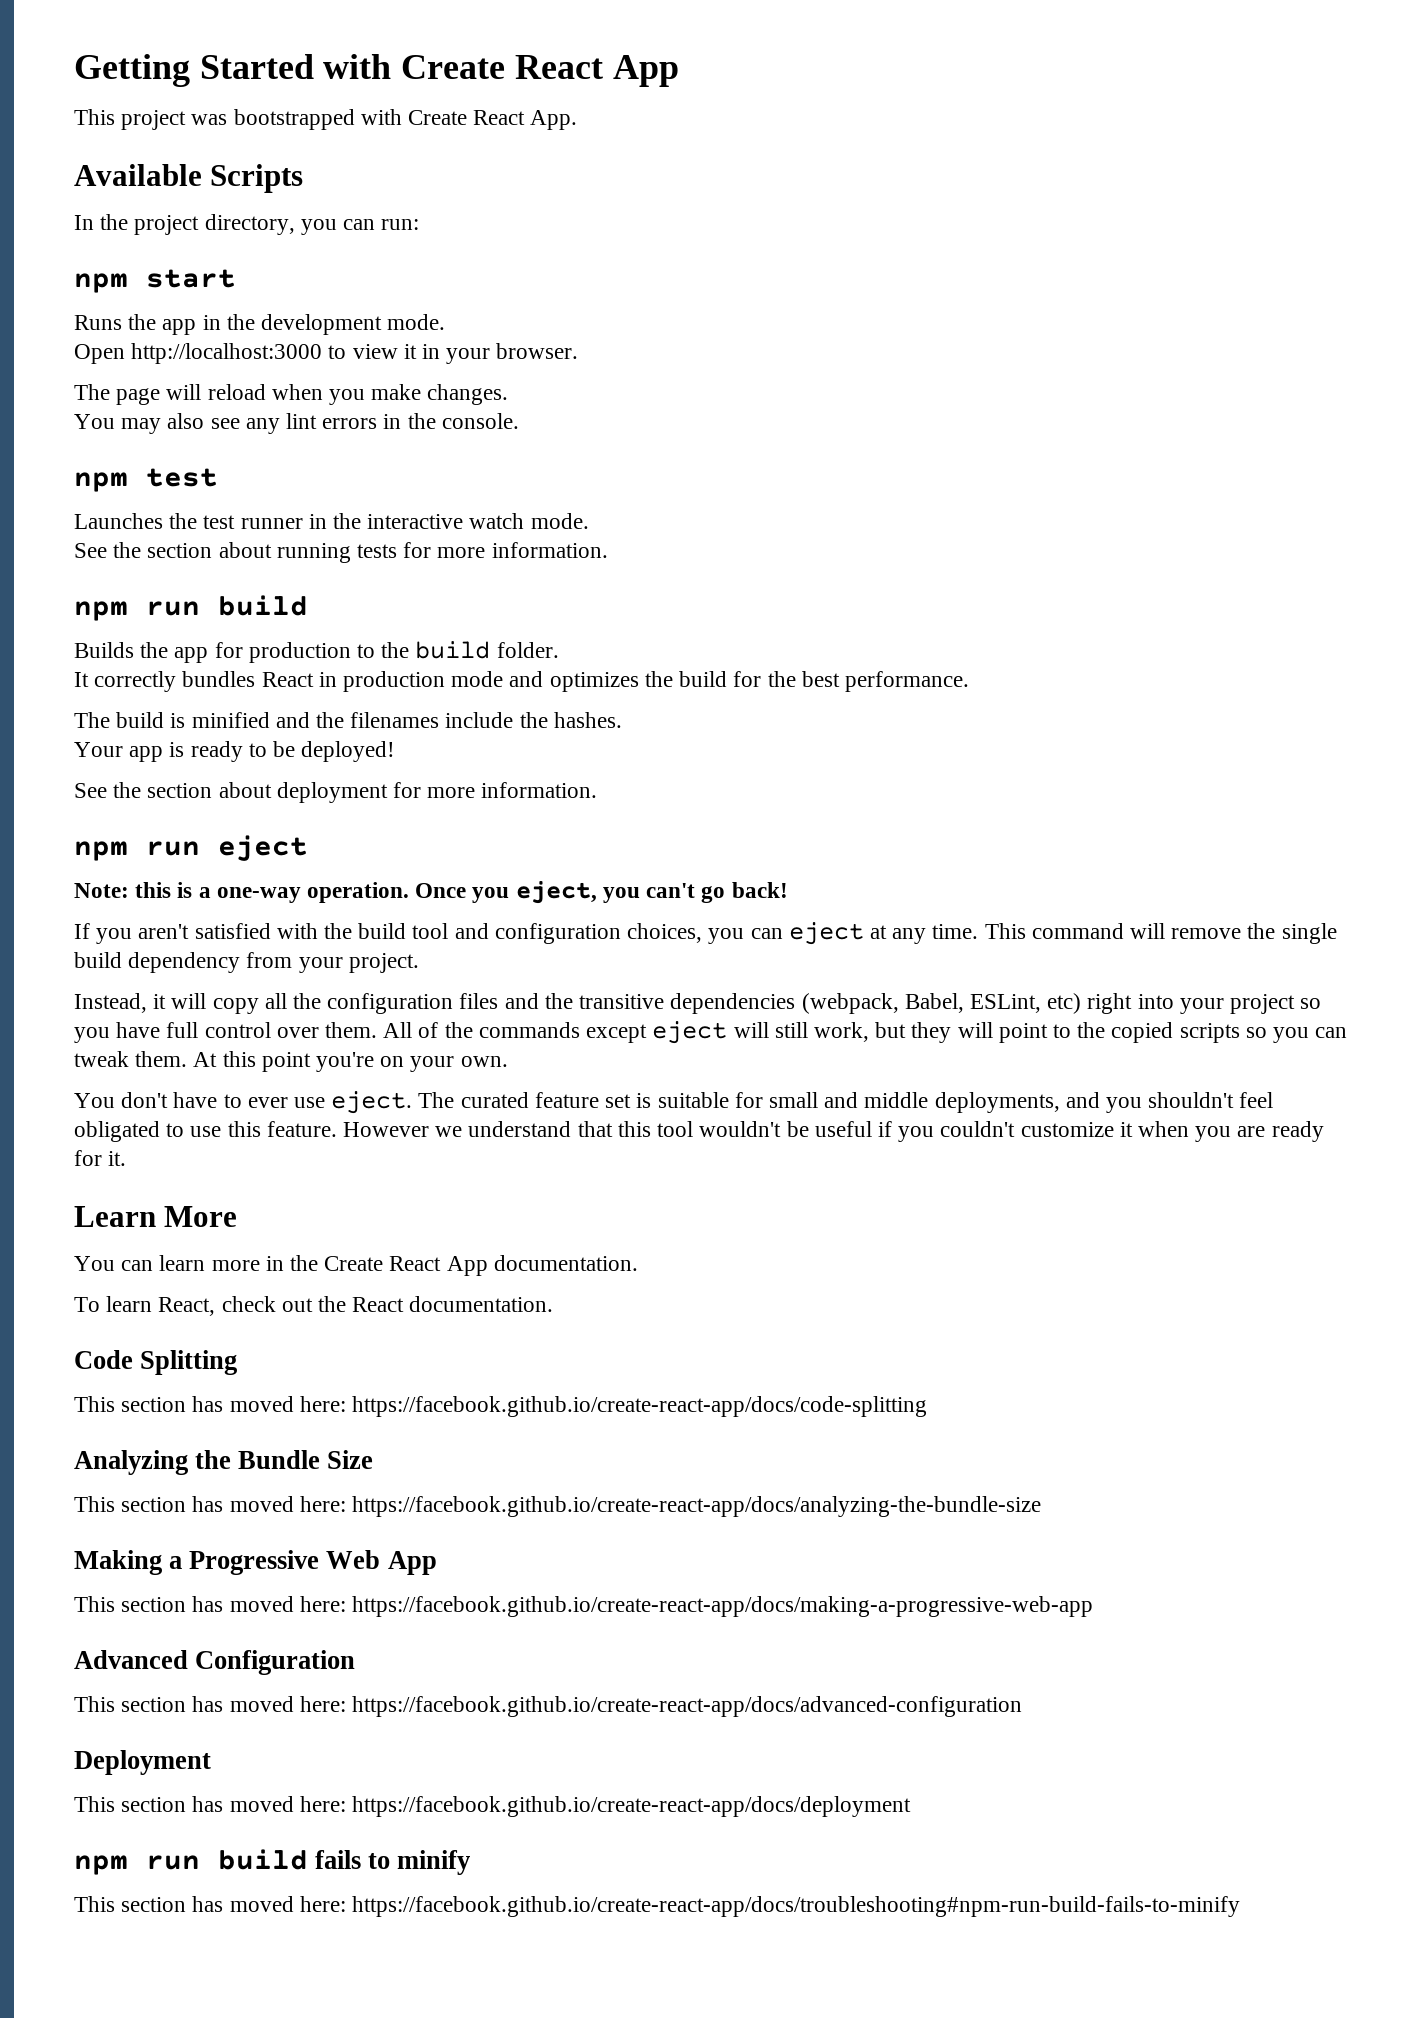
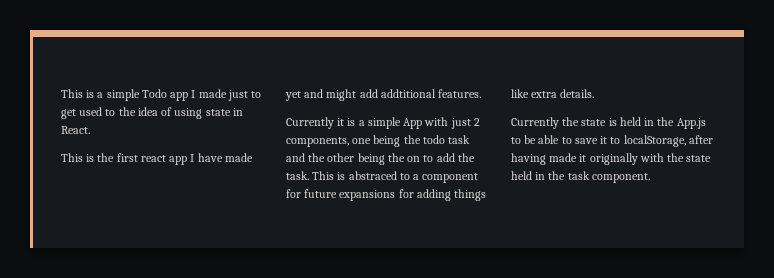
- Getting Started with Create React App
- This project was bootstrapped with Create React App.
- Available Scripts
- In the project directory, you can run:
- npm start
- Runs the app in the development mode.
- Open http://localhost:3000 to view it in your browser.
- The page will reload when you make changes.
- You may also see any lint errors in the console.
- npm test
- Launches the test runner in the interactive watch mode.
- See the section about running tests for more information.
- npm run build
- Builds the app for production to the build folder.
- It correctly bundles React in production mode and optimizes the build for the best performance.
- The build is minified and the filenames include the hashes.
- Your app is ready to be deployed!
- See the section about deployment for more information.
- npm run eject
- Note: this is a one-way operation. Once you eject, you can't go back!
- If you aren't satisfied with the build tool and configuration choices, you can eject at any time. This command will remove the single build dependency from your project.
- Instead, it will copy all the configuration files and the transitive dependencies (webpack, Babel, ESLint, etc) right into your project so you have full control over them. All of the commands except eject will still work, but they will point to the copied scripts so you can tweak them. At this point you're on your own.
- You don't have to ever use eject. The curated feature set is suitable for small and middle deployments, and you shouldn't feel obligated to use this feature. However we understand that this tool wouldn't be useful if you couldn't customize it when you are ready for it.
- Learn More
- You can learn more in the Create React App documentation.
- To learn React, check out the React documentation.
- Code Splitting
- This section has moved here: https://facebook.github.io/create-react-app/docs/code-splitting
- Analyzing the Bundle Size
- This section has moved here: https://facebook.github.io/create-react-app/docs/analyzing-the-bundle-size
- Making a Progressive Web App
- This section has moved here: https://facebook.github.io/create-react-app/docs/making-a-progressive-web-app
- Advanced Configuration
- This section has moved here: https://facebook.github.io/create-react-app/docs/advanced-configuration
- Deployment
- This section has moved here: https://facebook.github.io/create-react-app/docs/deployment
- npm run build fails to minify
- This section has moved here: https://facebook.github.io/create-react-app/docs/troubleshooting#npm-run-build-fails-to-minify
+ This is a simple Todo app I made just to get used to the idea of using state in React.
+ This is the first react app I have made yet and might add addtitional features.
+ Currently it is a simple App with just 2 components, one being the todo task and the other being the on to add the task. This is abstraced to a component for future expansions for adding things like extra details.
+ Currently the state is held in the App.js to be able to save it to localStorage, after having made it originally with the state held in the task component.

